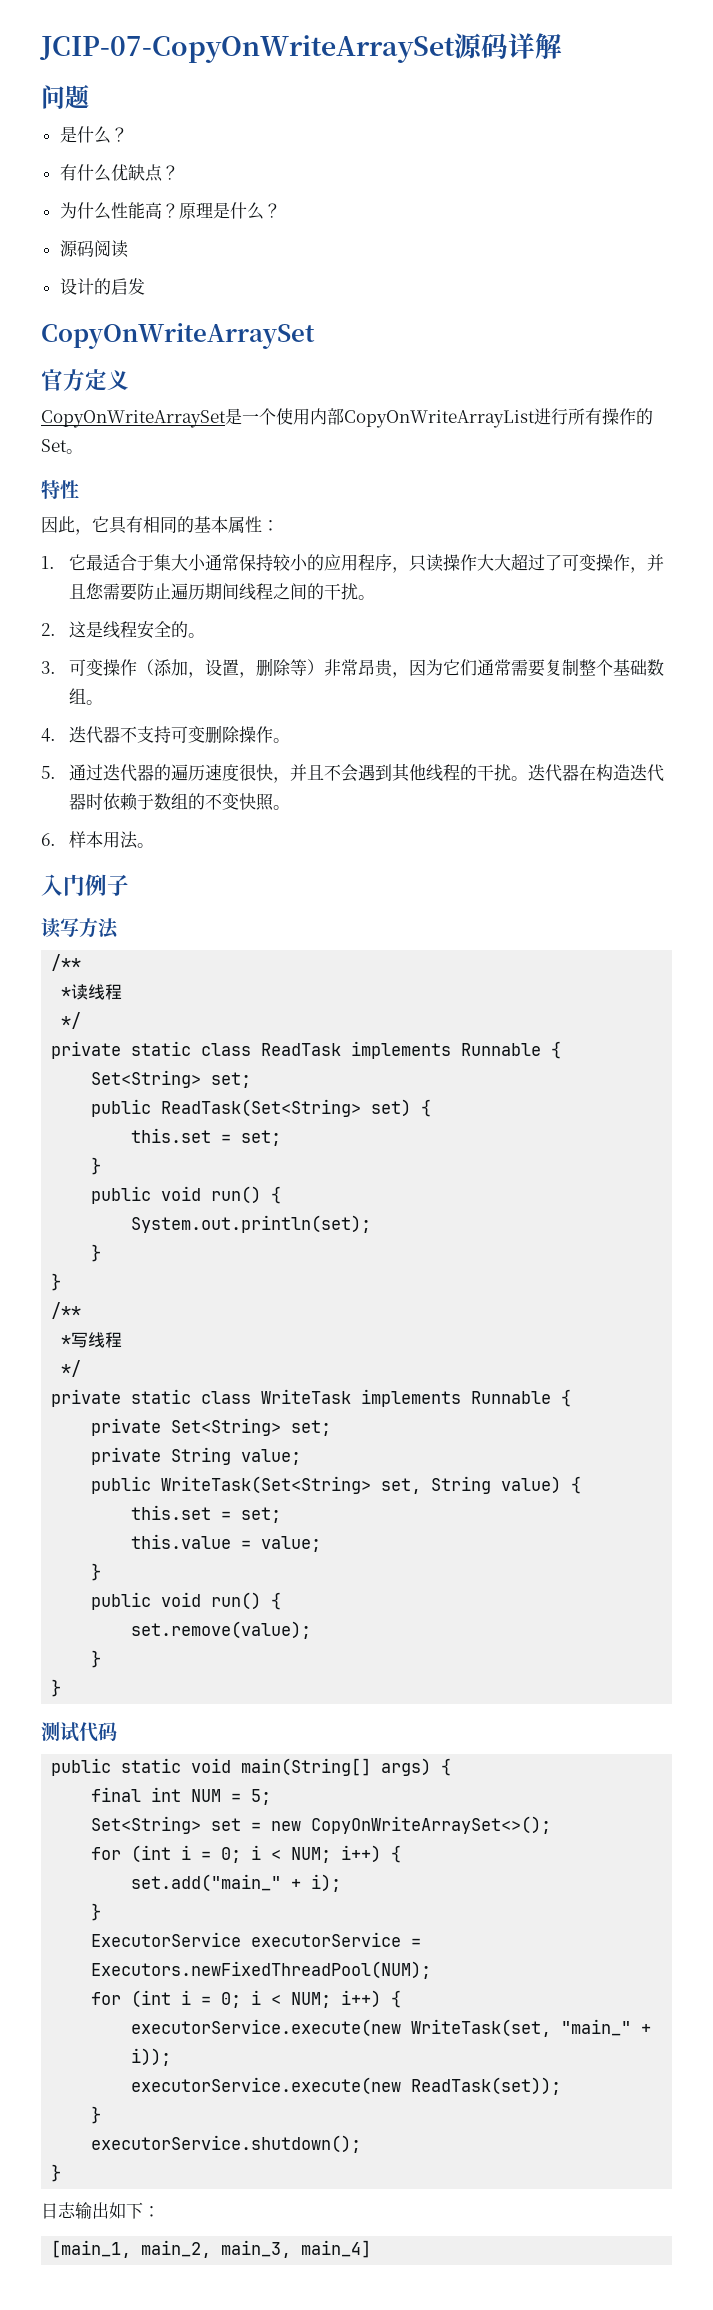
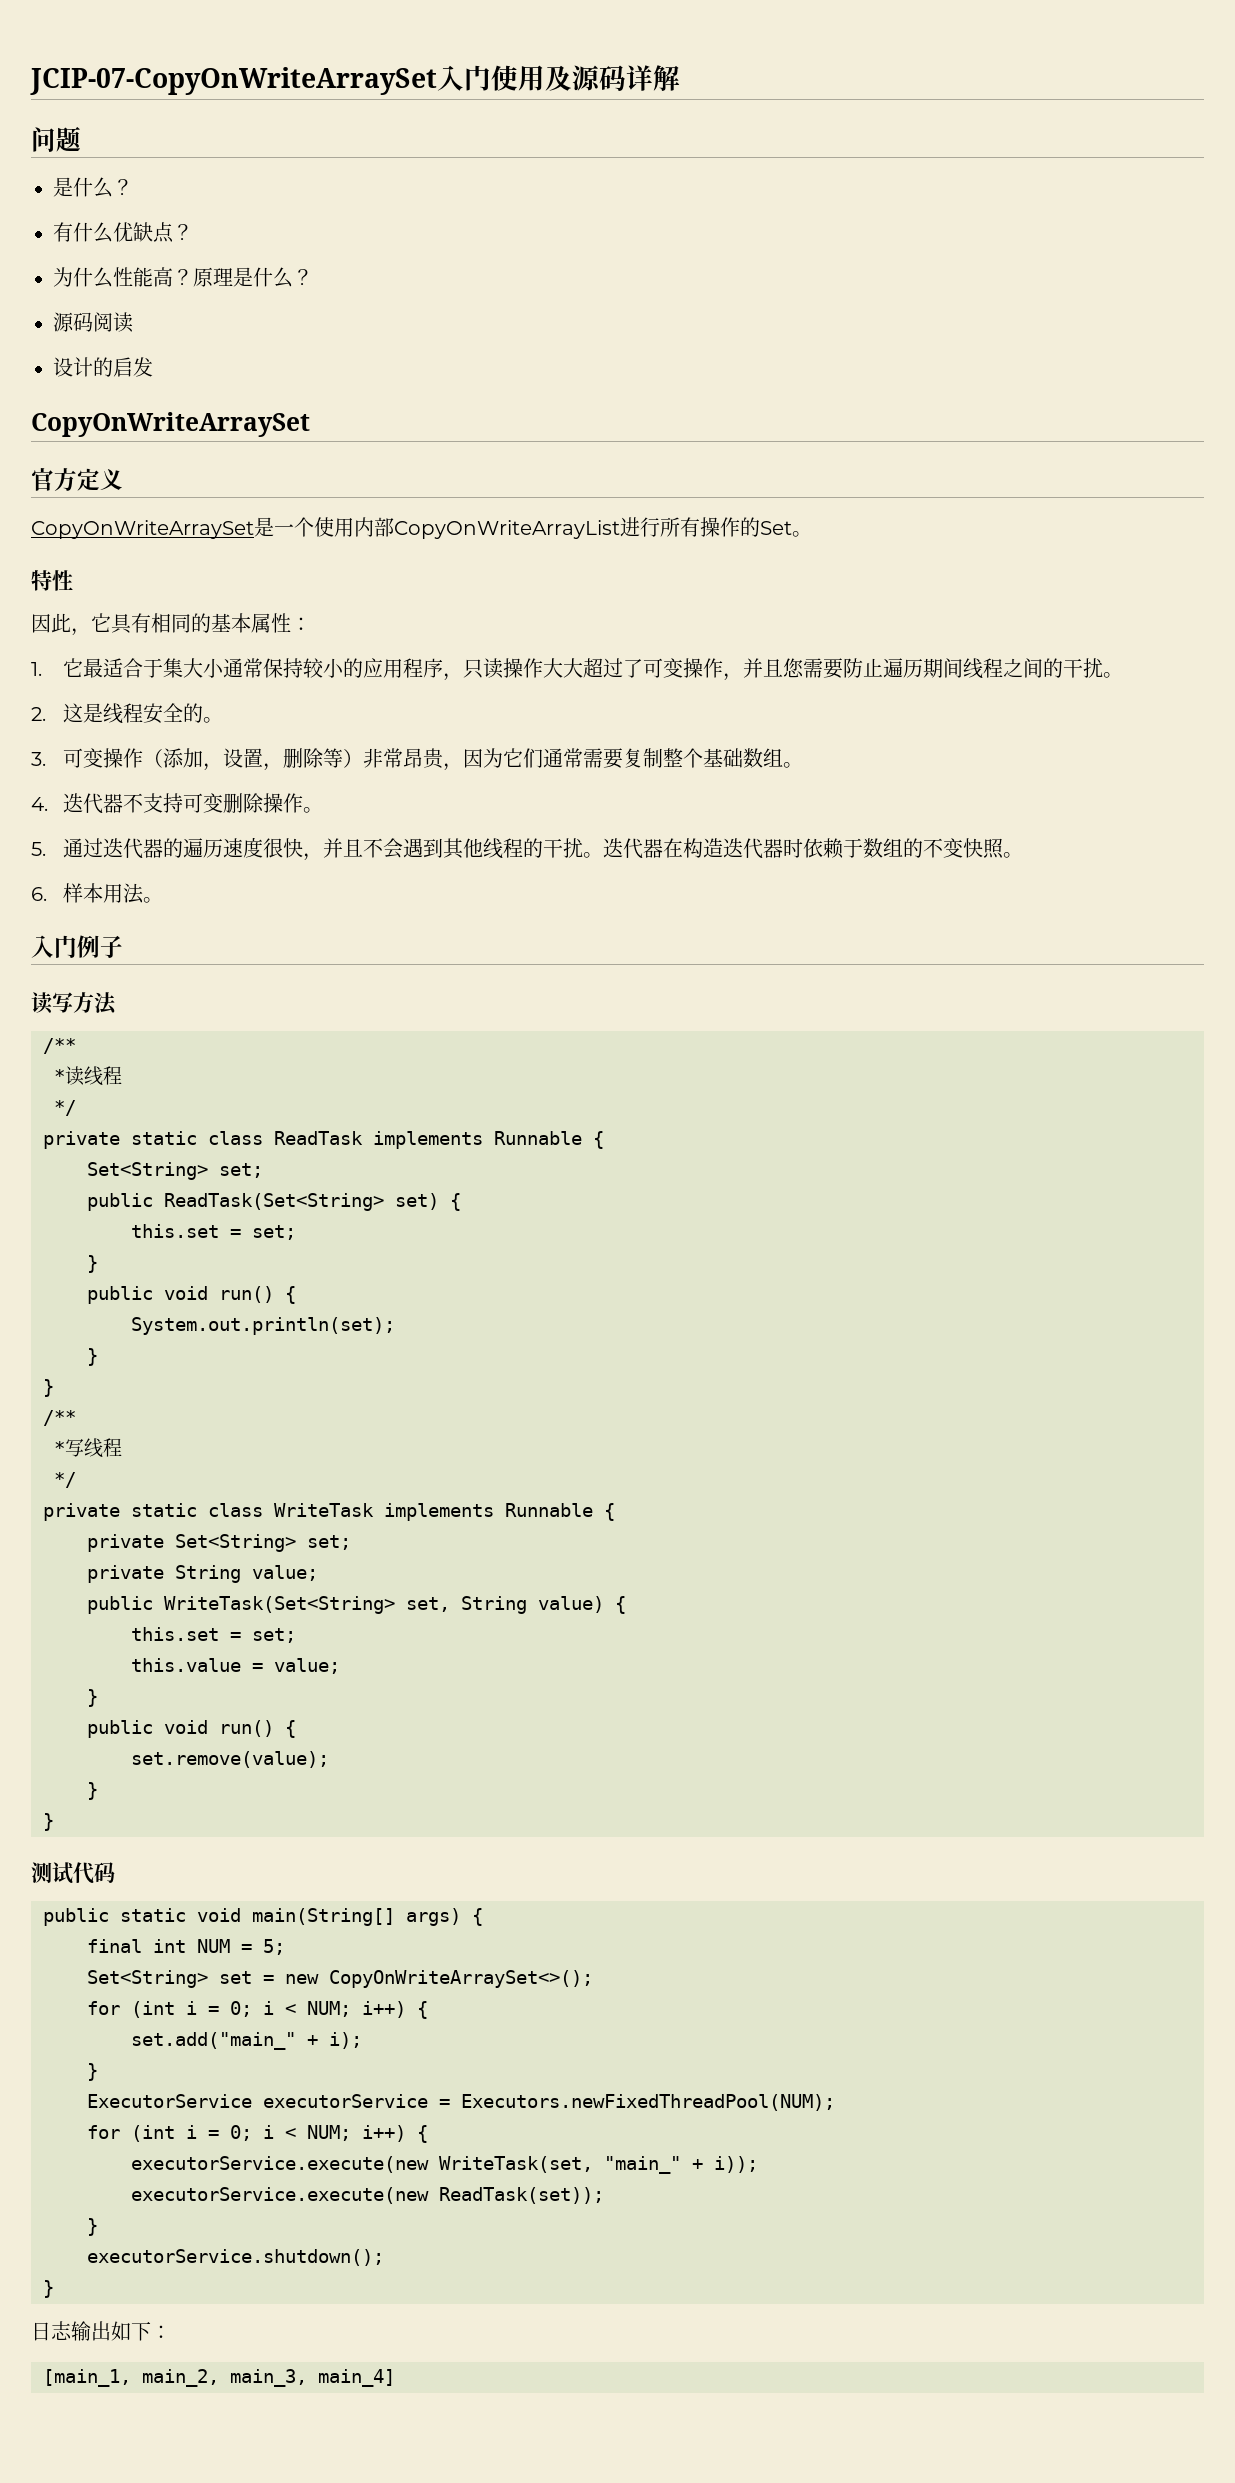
- JCIP-07-CopyOnWriteArraySet源码详解
+ JCIP-07-CopyOnWriteArraySet入门使用及源码详解

